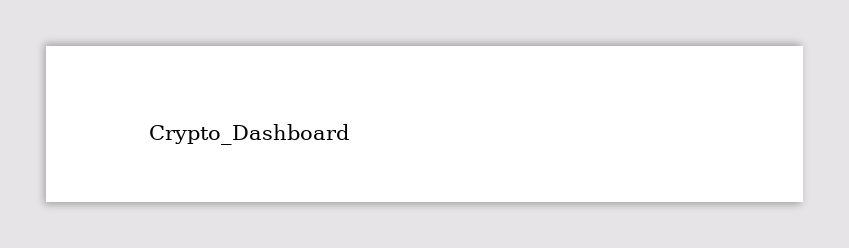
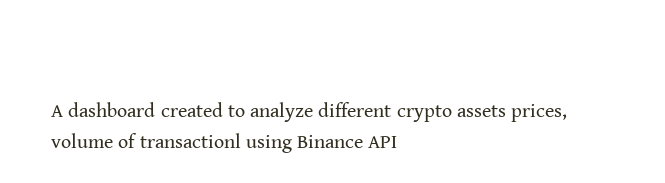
- Crypto_Dashboard
+ A dashboard created to analyze different crypto assets prices, volume of transactionl using Binance API

